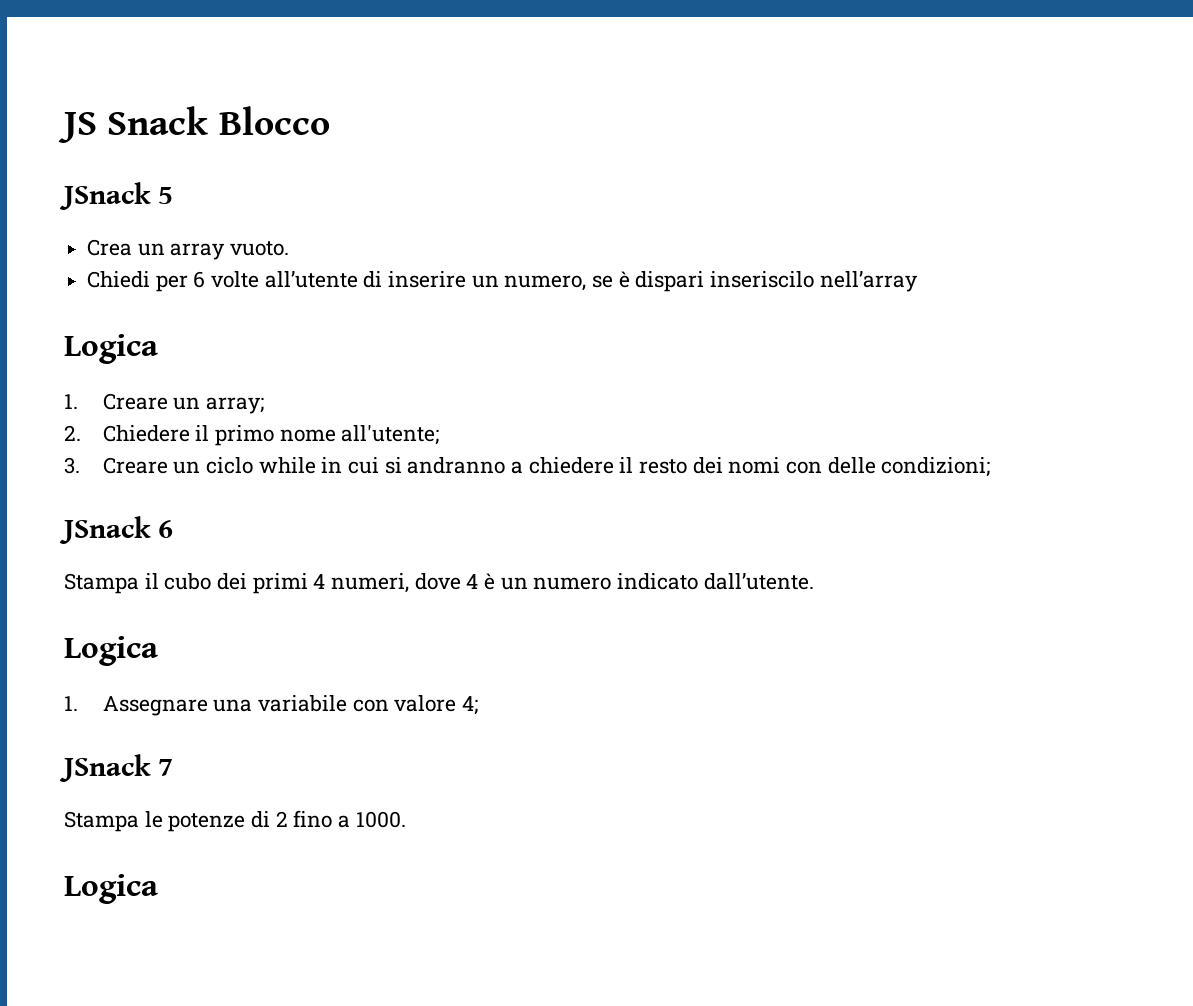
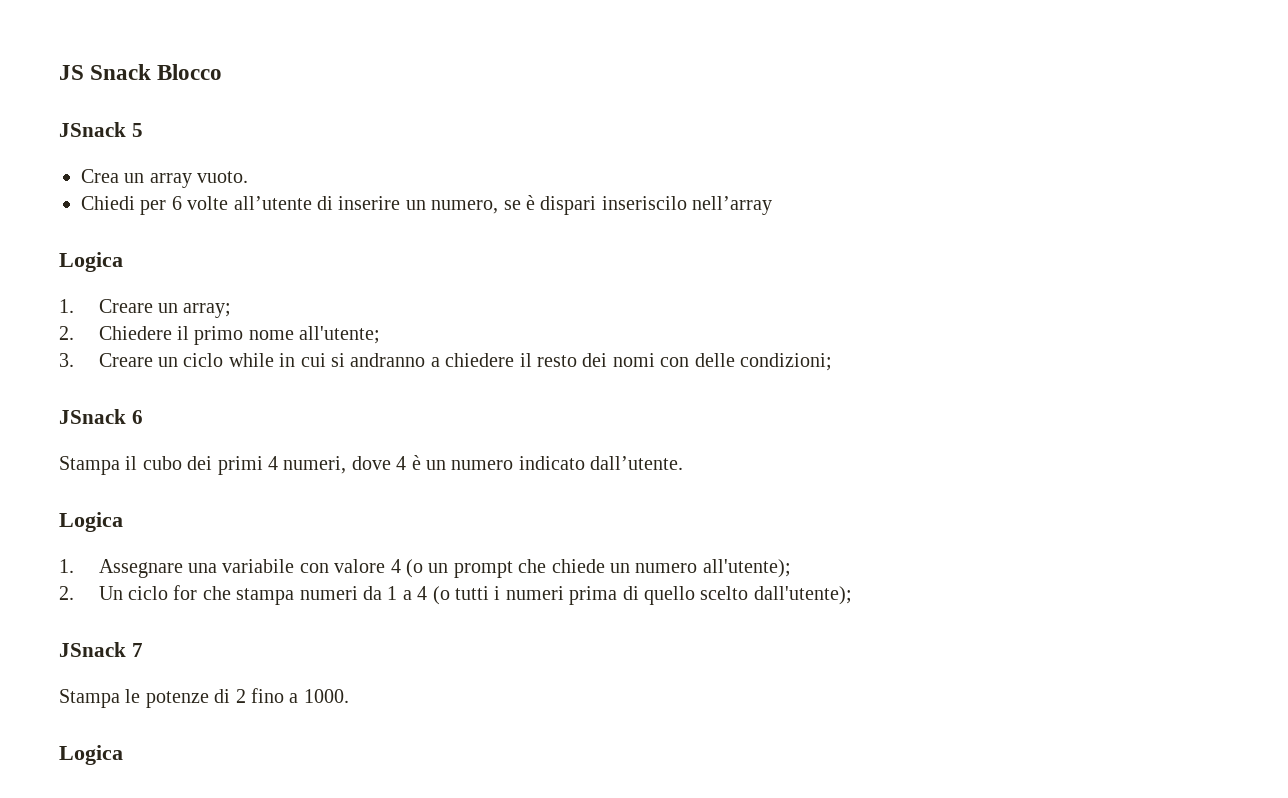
- 1. Assegnare una variabile con valore 4;
+ 1. Assegnare una variabile con valore 4 (o un prompt che chiede un numero all'utente);
+ 2. Un ciclo for che stampa numeri da 1 a 4 (o tutti i numeri prima di quello scelto dall'utente);

